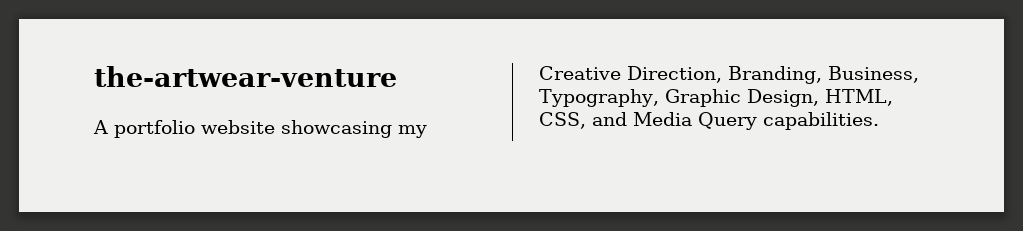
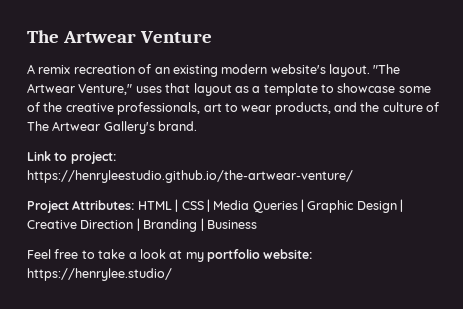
- the-artwear-venture
- A portfolio website showcasing my Creative Direction, Branding, Business, Typography, Graphic Design, HTML, CSS, and Media Query capabilities.
+ The Artwear Venture
+ A remix recreation of an existing modern website's layout. "The Artwear Venture," uses that layout as a template to showcase some of the creative professionals, art to wear products, and the culture of The Artwear Gallery's brand.
+ Link to project: https://henryleestudio.github.io/the-artwear-venture/
+ Project Attributes: HTML | CSS | Media Queries | Graphic Design | Creative Direction | Branding | Business
+ Feel free to take a look at my portfolio website: https://henrylee.studio/

